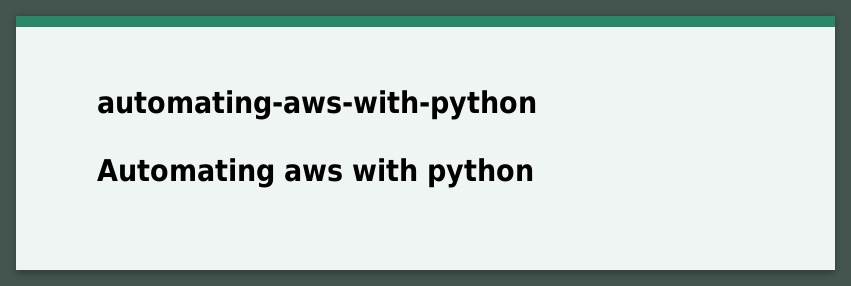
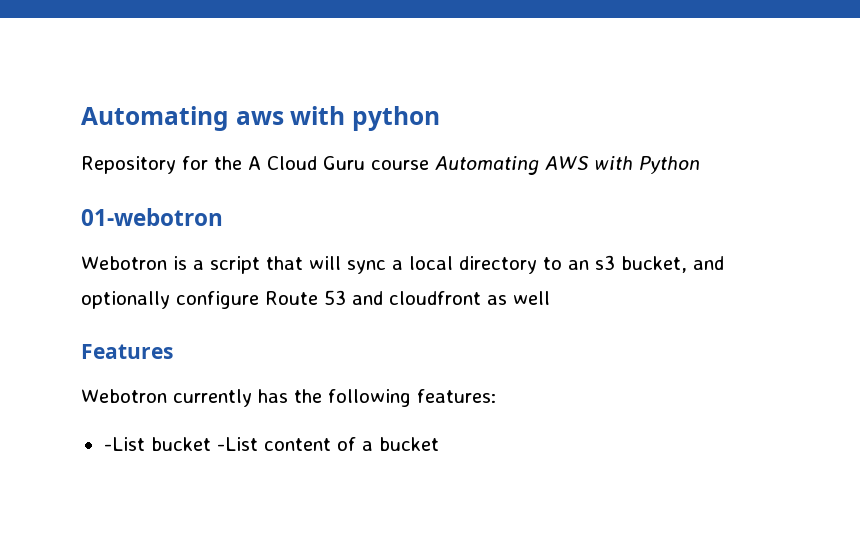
- automating-aws-with-python
+ Repository for the A Cloud Guru course Automating AWS with Python
+ 01-webotron
+ Webotron is a script that will sync a local directory to an s3 bucket, and optionally configure Route 53 and cloudfront as well
+ Features
+ Webotron currently has the following features:
+ -List bucket -List content of a bucket

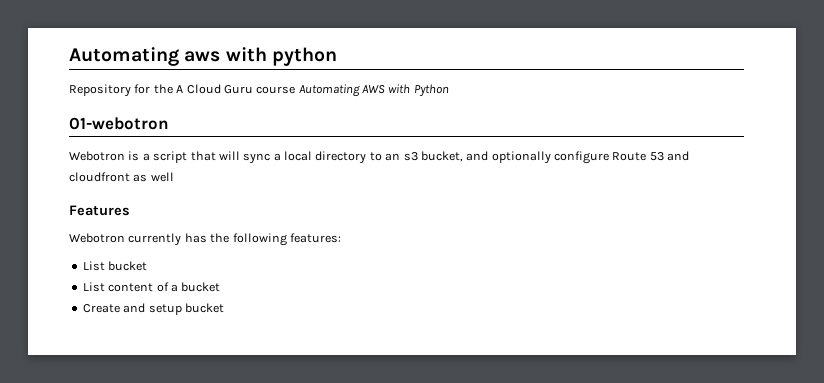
- -List bucket -List content of a bucket
+ List bucket
+ List content of a bucket
+ Create and setup bucket

